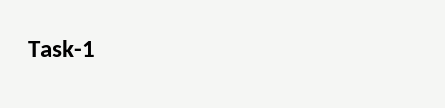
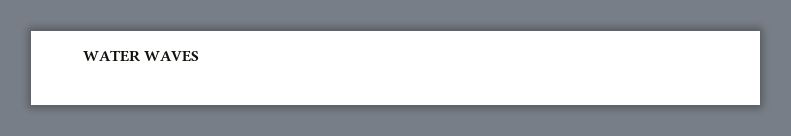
- Task-1
+ WATER WAVES

